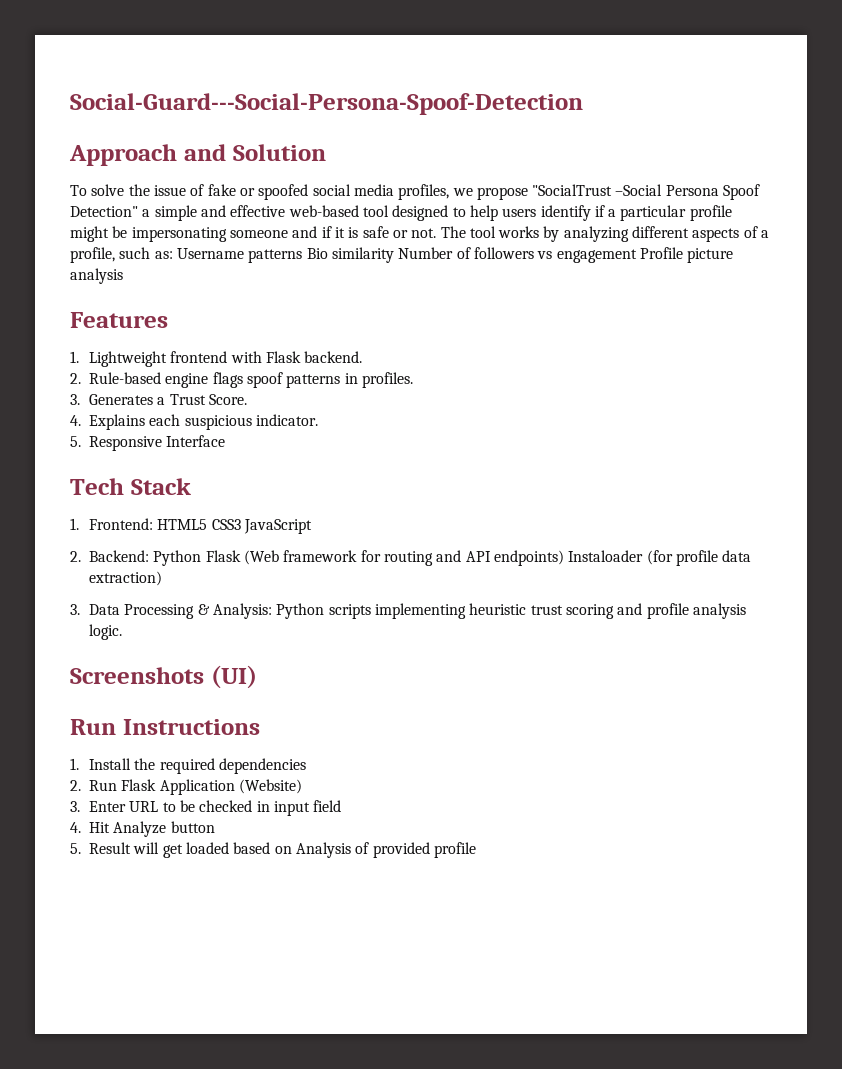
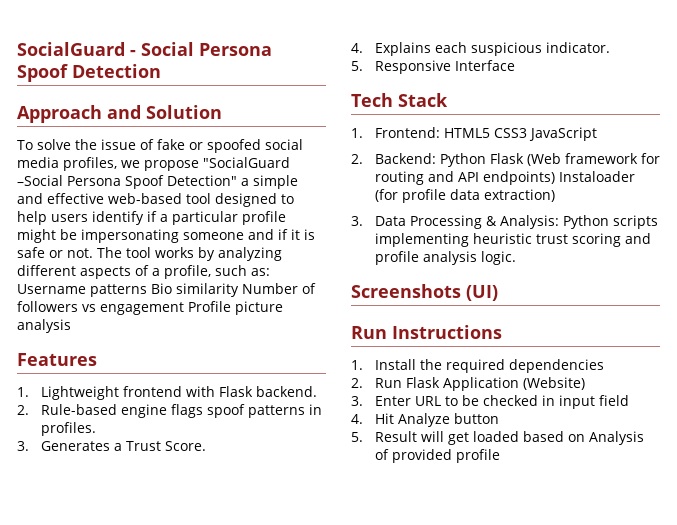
- Social-Guard---Social-Persona-Spoof-Detection
+ SocialGuard - Social Persona Spoof Detection
- To solve the issue of fake or spoofed social media profiles, we propose "SocialTrust –Social Persona Spoof Detection" a simple and effective web-based tool designed to help users identify if a particular profile might be impersonating someone and if it is safe or not.
+ To solve the issue of fake or spoofed social media profiles, we propose "SocialGuard –Social Persona Spoof Detection" a simple and effective web-based tool designed to help users identify if a particular profile might be impersonating someone and if it is safe or not.

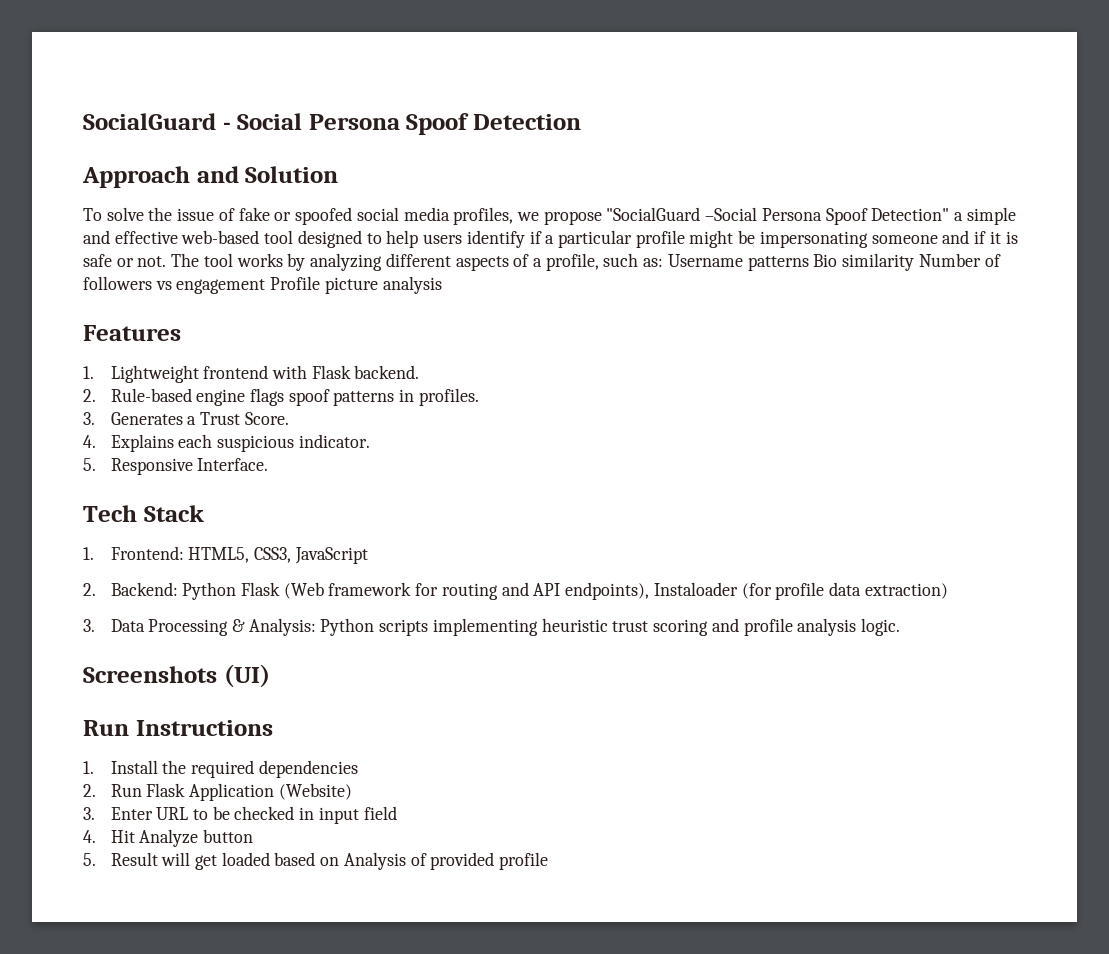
- 5. Responsive Interface
+ 5. Responsive Interface.
- 1. Frontend: HTML5 CSS3 JavaScript
+ 1. Frontend: HTML5, CSS3, JavaScript
- 2. Backend: Python Flask (Web framework for routing and API endpoints) Instaloader (for profile data extraction)
+ 2. Backend: Python Flask (Web framework for routing and API endpoints), Instaloader (for profile data extraction)

